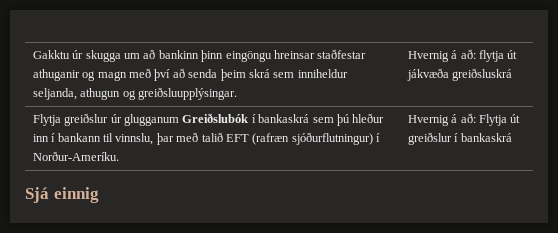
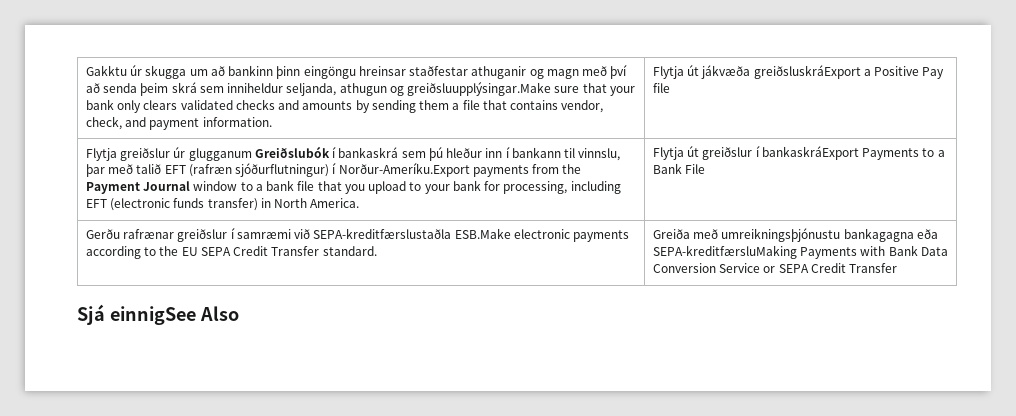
- Gakktu úr skugga um að bankinn þinn eingöngu hreinsar staðfestar athuganir og magn með því að senda þeim skrá sem inniheldur seljanda, athugun og greiðsluupplýsingar. | Hvernig á að: flytja út jákvæða greiðsluskrá
+ Gakktu úr skugga um að bankinn þinn eingöngu hreinsar staðfestar athuganir og magn með því að senda þeim skrá sem inniheldur seljanda, athugun og greiðsluupplýsingar.Make sure that your bank only clears validated checks and amounts by sending them a file that contains vendor, check, and payment information. | Flytja út jákvæða greiðsluskráExport a Positive Pay file
- Flytja greiðslur úr glugganum Greiðslubók í bankaskrá sem þú hleður inn í bankann til vinnslu, þar með talið EFT (rafræn sjóðurflutningur) í Norður-Ameríku. | Hvernig á að: Flytja út greiðslur í bankaskrá
+ Flytja greiðslur úr glugganum Greiðslubók í bankaskrá sem þú hleður inn í bankann til vinnslu, þar með talið EFT (rafræn sjóðurflutningur) í Norður-Ameríku.Export payments from the Payment Journal window to a bank file that you upload to your bank for processing, including EFT (electronic funds transfer) in North America. | Flytja út greiðslur í bankaskráExport Payments to a Bank File
+ Gerðu rafrænar greiðslur í samræmi við SEPA-kreditfærslustaðla ESB.Make electronic payments according to the EU SEPA Credit Transfer standard. | Greiða með umreikningsþjónustu bankagagna eða SEPA-kreditfærsluMaking Payments with Bank Data Conversion Service or SEPA Credit Transfer
- Sjá einnig
+ Sjá einnigSee Also

